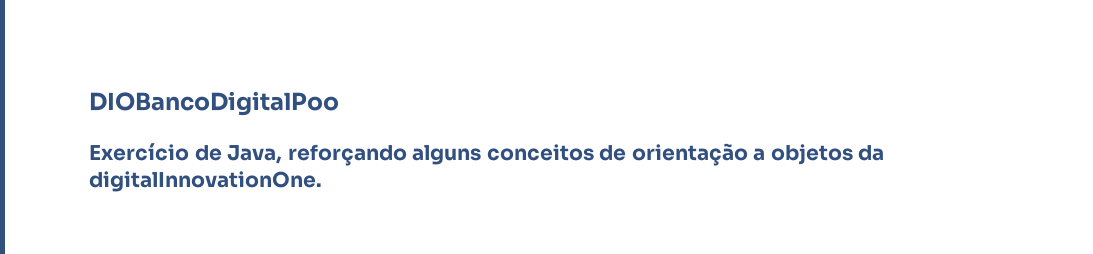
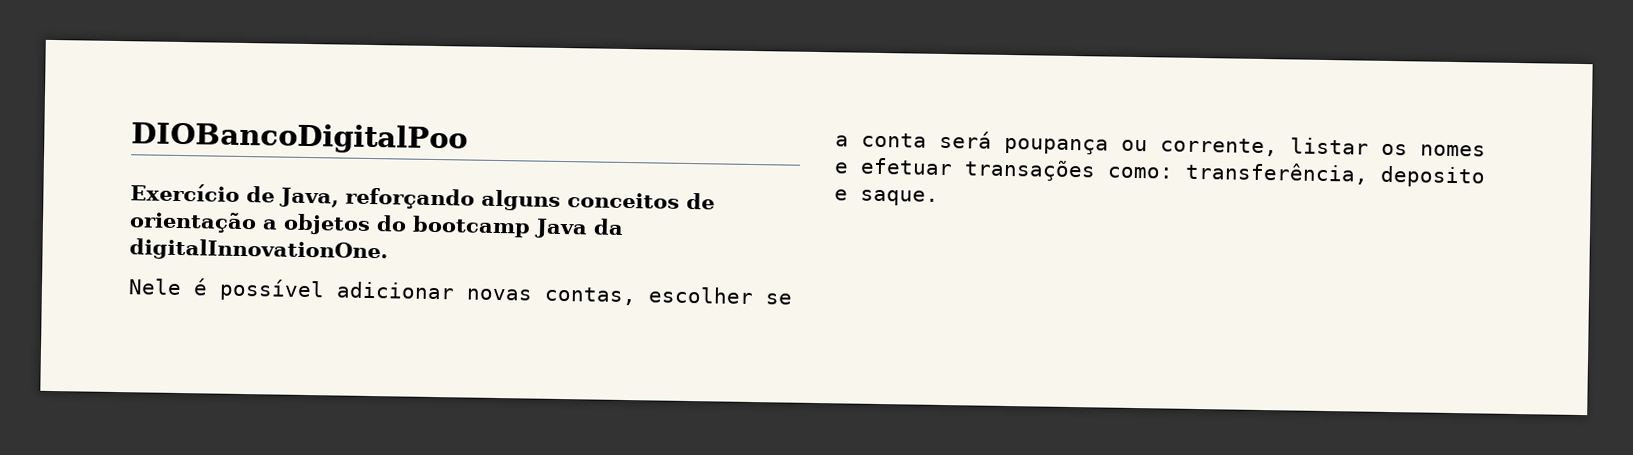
- Exercício de Java, reforçando alguns conceitos de orientação a objetos da digitalInnovationOne.
+ Exercício de Java, reforçando alguns conceitos de orientação a objetos do bootcamp Java da digitalInnovationOne.
+ Nele é possível adicionar novas contas, escolher se a conta será poupança ou corrente, listar os nomes e efetuar transações como: transferência, deposito e saque.

